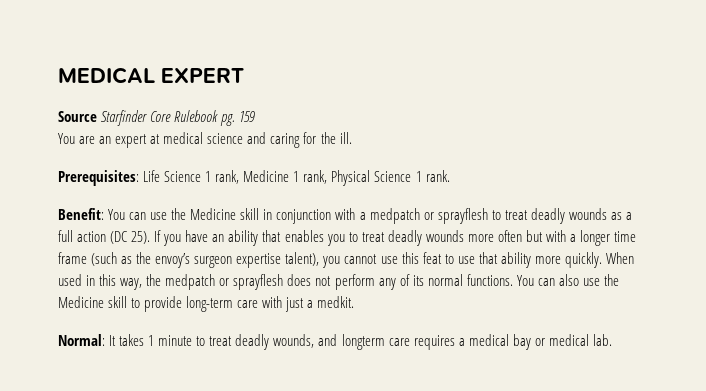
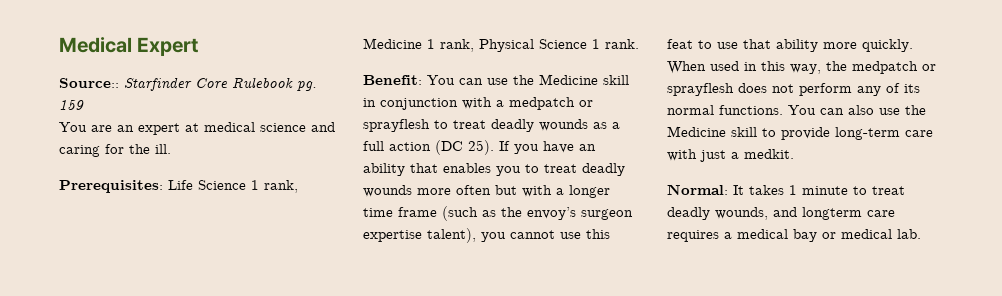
- MEDICAL EXPERT
- Source Starfinder Core Rulebook pg.
+ Medical Expert
+ Source:: Starfinder Core Rulebook pg.

